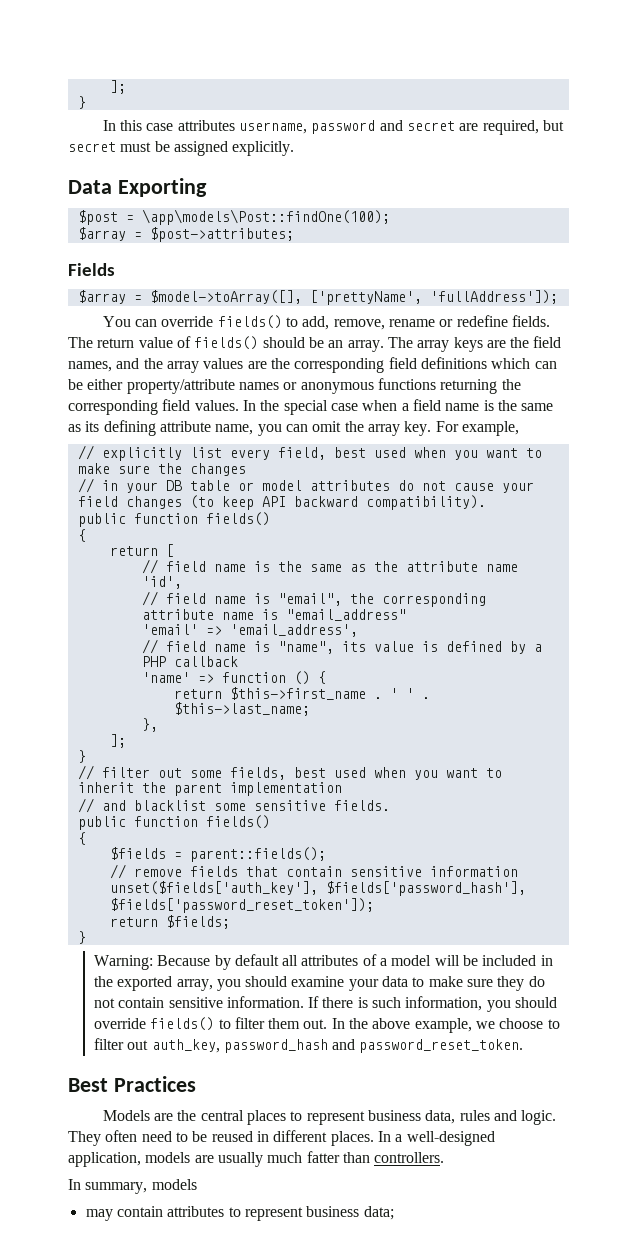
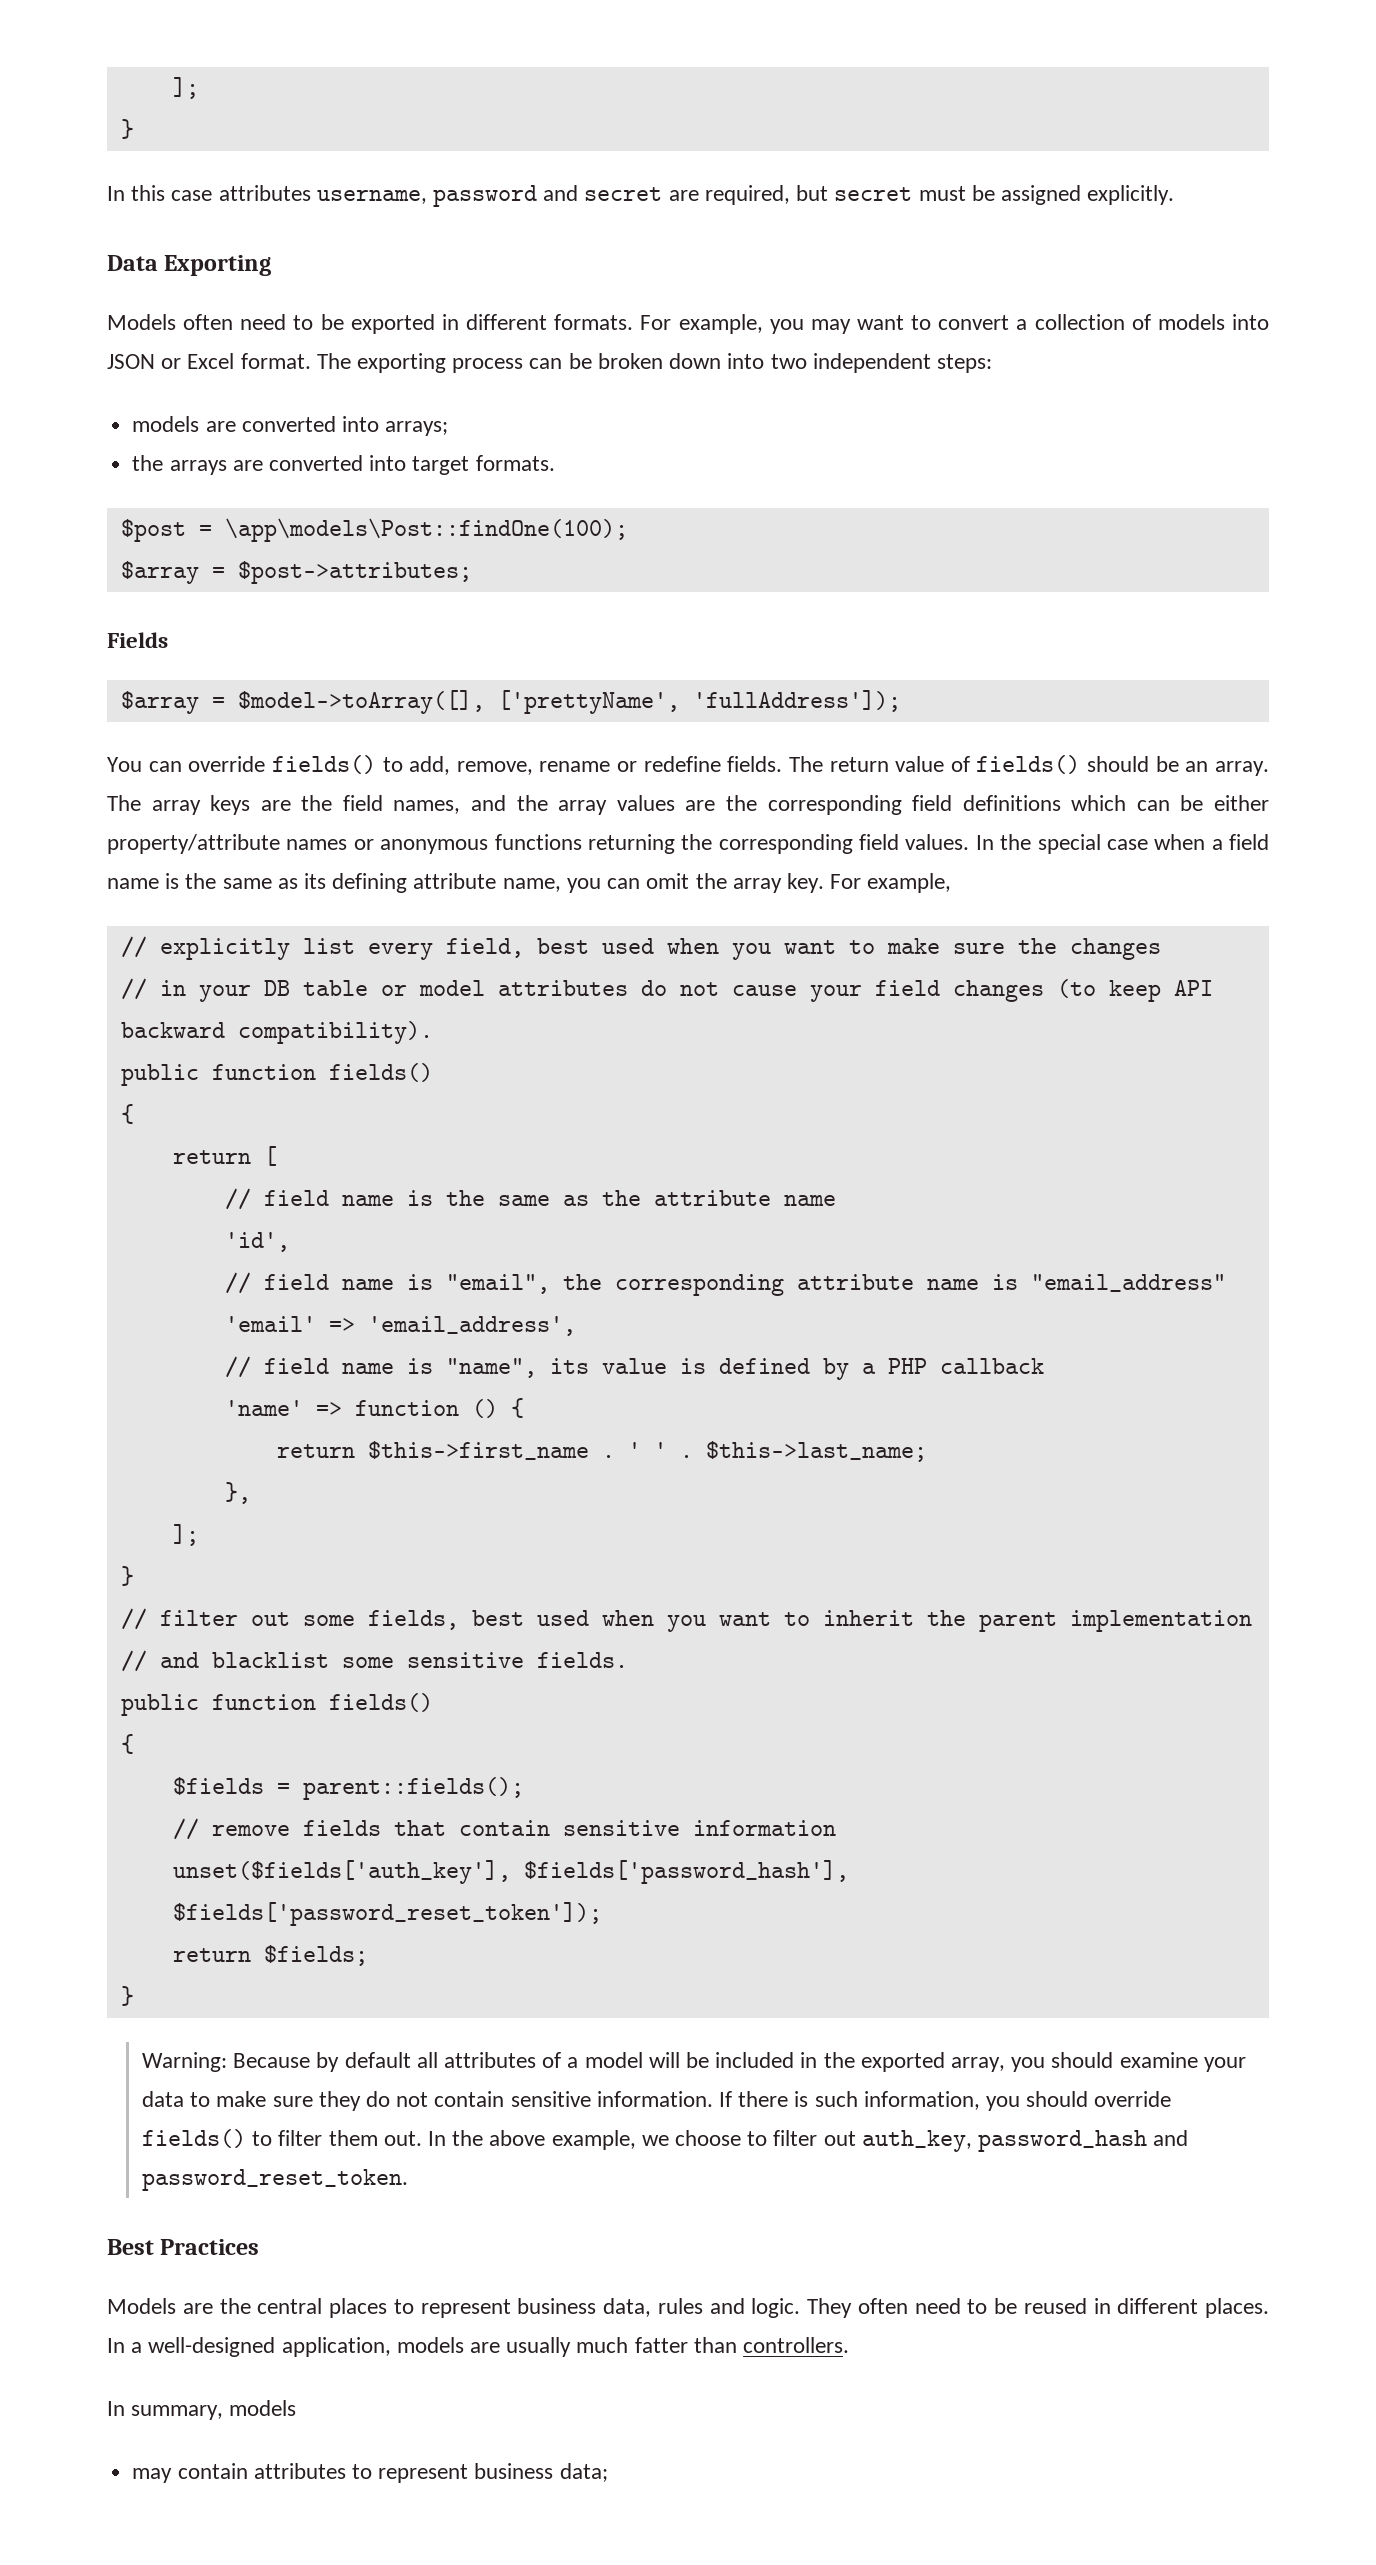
+ Models often need to be exported in different formats. For example, you may want to convert a collection of models into JSON or Excel format. The exporting process can be broken down into two independent steps:
+ models are converted into arrays;
+ the arrays are converted into target formats.

